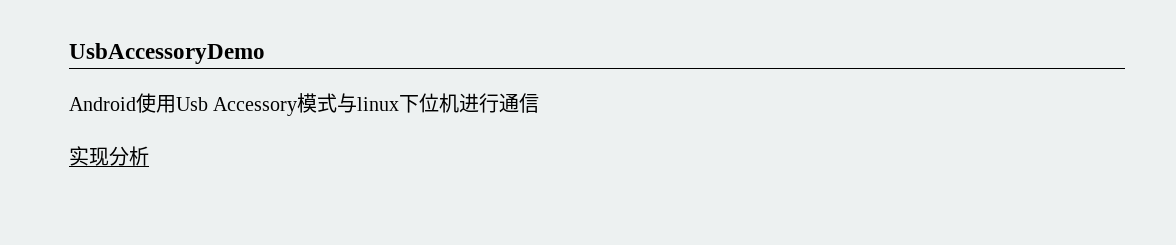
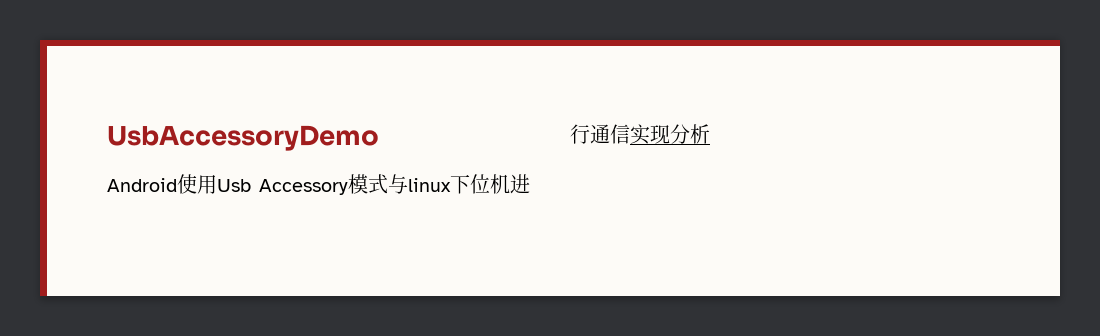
- Android使用Usb Accessory模式与linux下位机进行通信
- 实现分析
+ Android使用Usb Accessory模式与linux下位机进行通信实现分析

